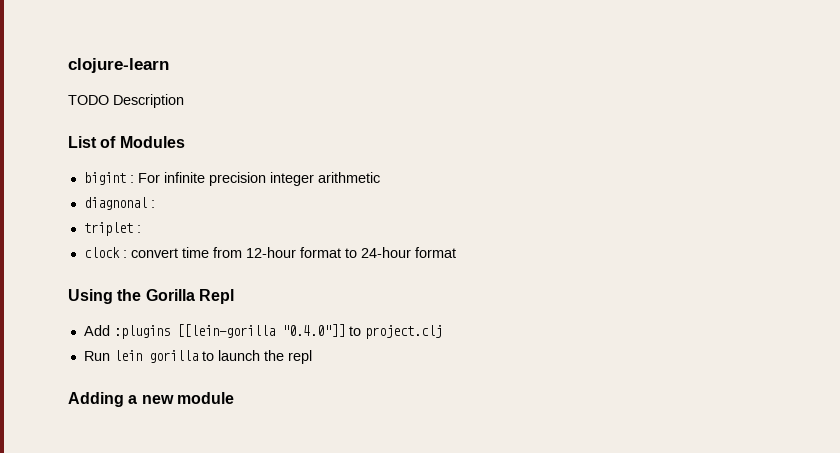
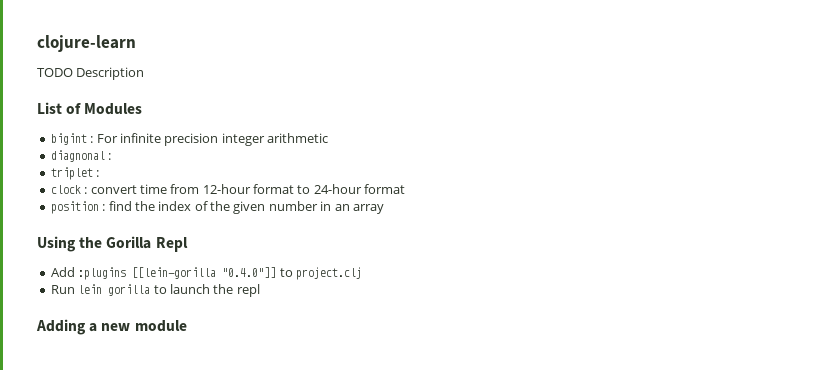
+ position : find the index of the given number in an array

